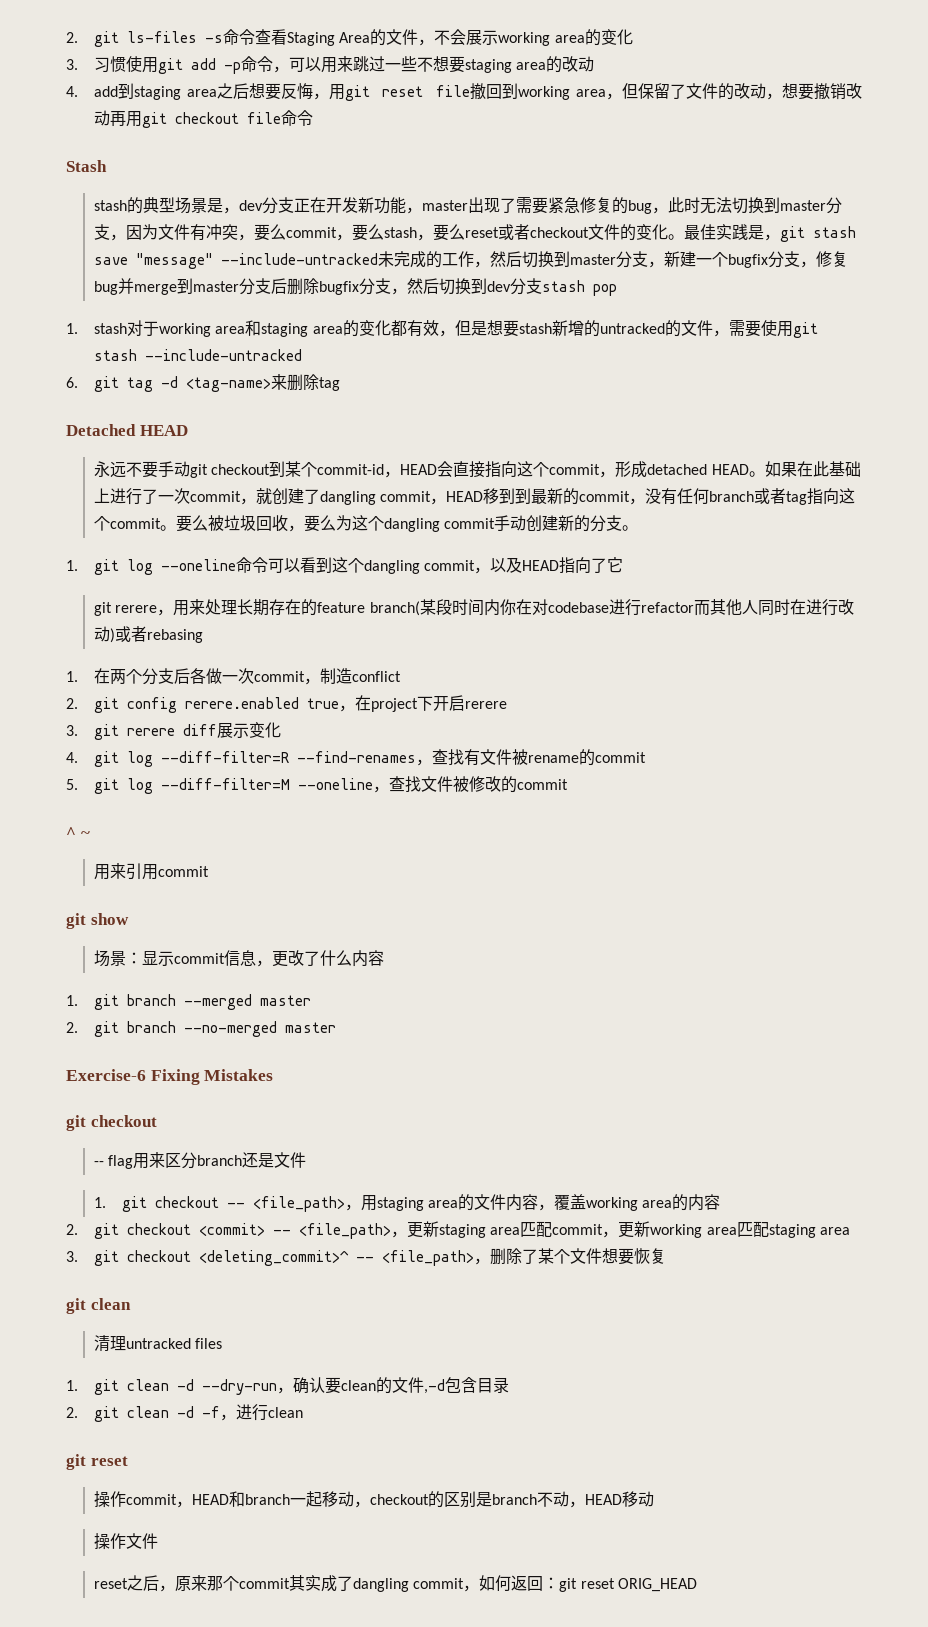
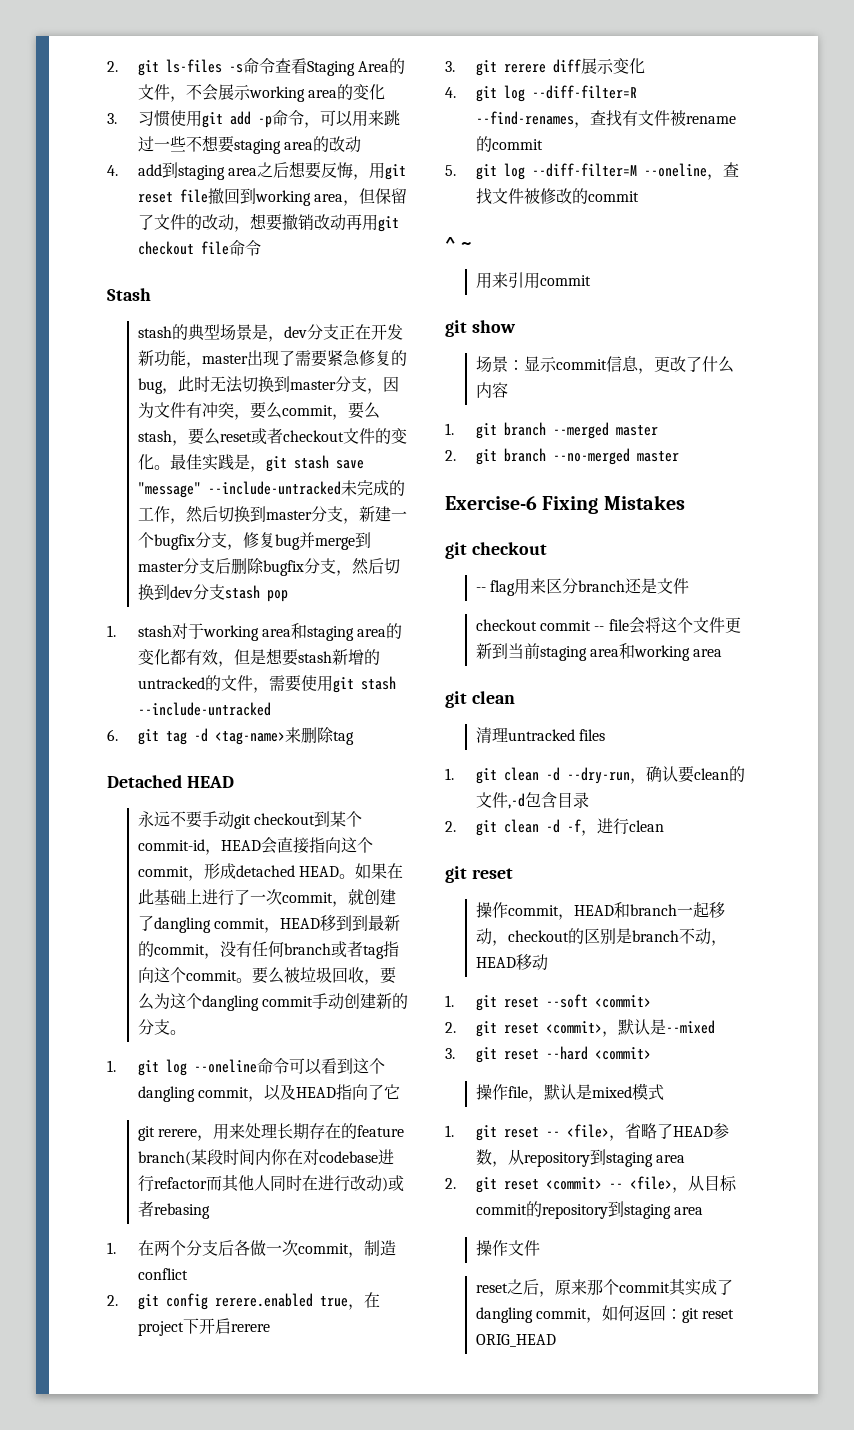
- 1. git checkout -- <file_path>，用staging area的文件内容，覆盖working area的内容
- 2. git checkout <commit> -- <file_path>，更新staging area匹配commit，更新working area匹配staging area
- 3. git checkout <deleting_commit>^ -- <file_path>，删除了某个文件想要恢复
+ checkout commit -- file会将这个文件更新到当前staging area和working area
+ 1. git reset --soft <commit>
+ 2. git reset <commit>，默认是--mixed
+ 3. git reset --hard <commit>
+ 操作file，默认是mixed模式
+ 1. git reset -- <file>，省略了HEAD参数，从repository到staging area
+ 2. git reset <commit> -- <file>，从目标commit的repository到staging area

